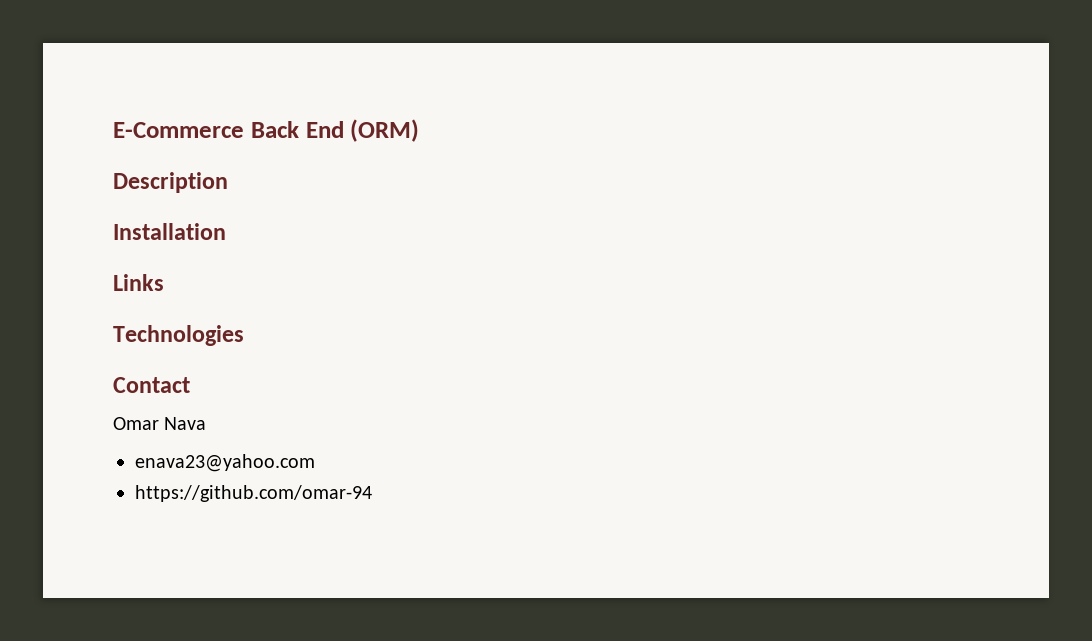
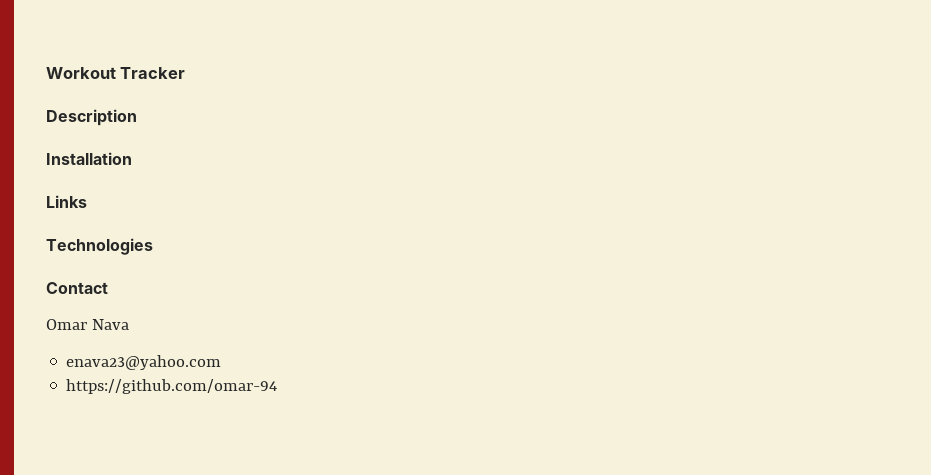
- E-Commerce Back End (ORM)
+ Workout Tracker

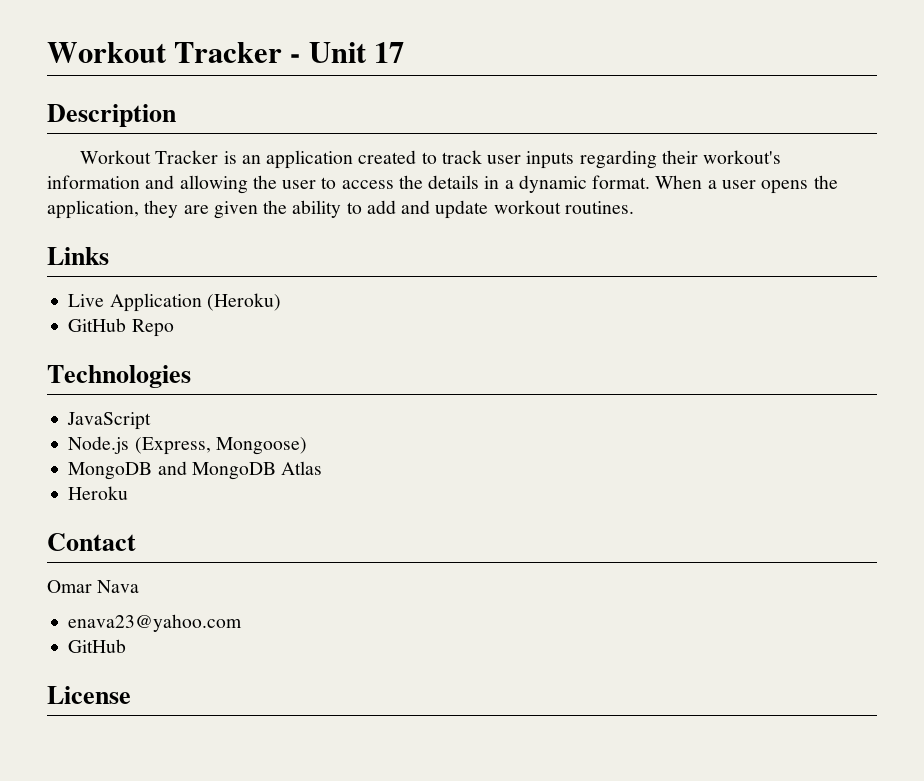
- Workout Tracker
+ Workout Tracker - Unit 17
  Description
- Installation
+ Workout Tracker is an application created to track user inputs regarding their workout's information and allowing the user to access the details in a dynamic format. When a user opens the application, they are given the ability to add and update workout routines.
  Links
+ Live Application (Heroku)
+ GitHub Repo
  Technologies
+ JavaScript
+ Node.js (Express, Mongoose)
+ MongoDB and MongoDB Atlas
+ Heroku
  enava23@yahoo.com
- https://github.com/omar-94
+ GitHub
+ License

